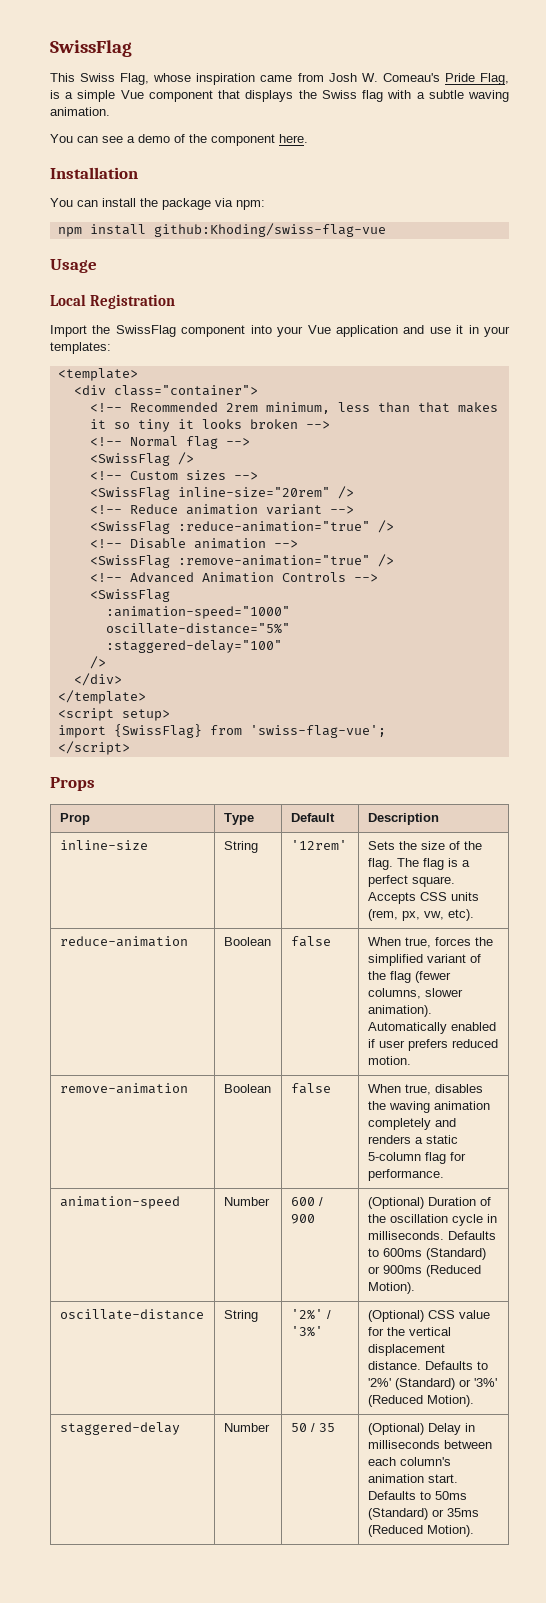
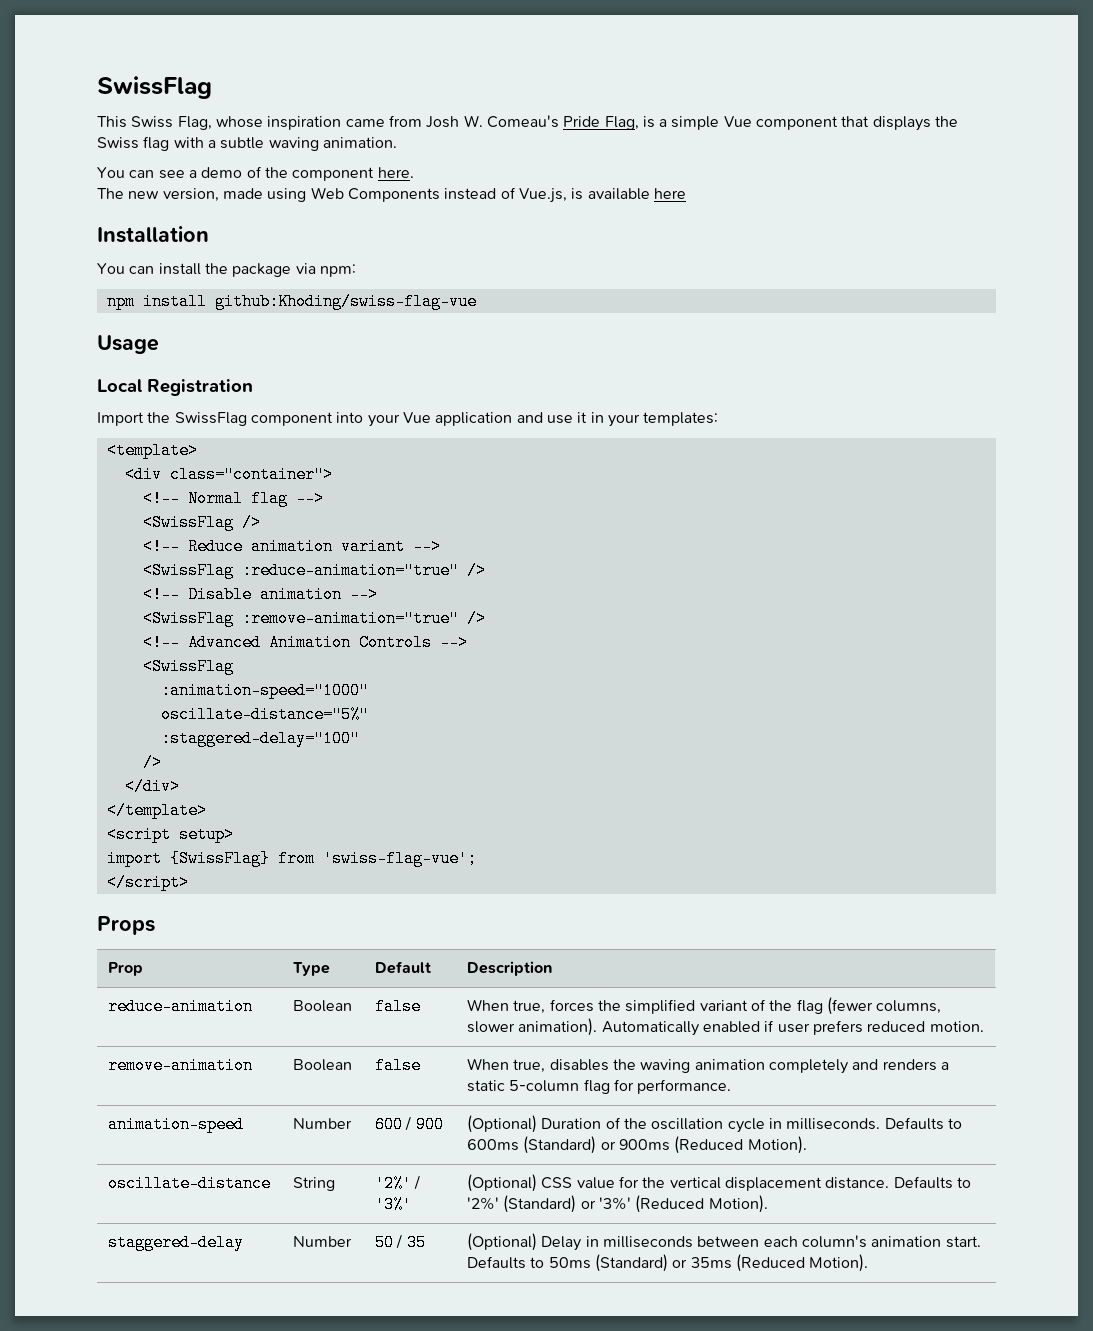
+ The new version, made using Web Components instead of Vue.js, is available here
- <!-- Recommended 2rem minimum, less than that makes it so tiny it looks broken -->
- <!-- Custom sizes -->
- <SwissFlag inline-size="20rem" />
- inline-size | String | '12rem' | Sets the size of the flag. The flag is a perfect square. Accepts CSS units (rem, px, vw, etc).

